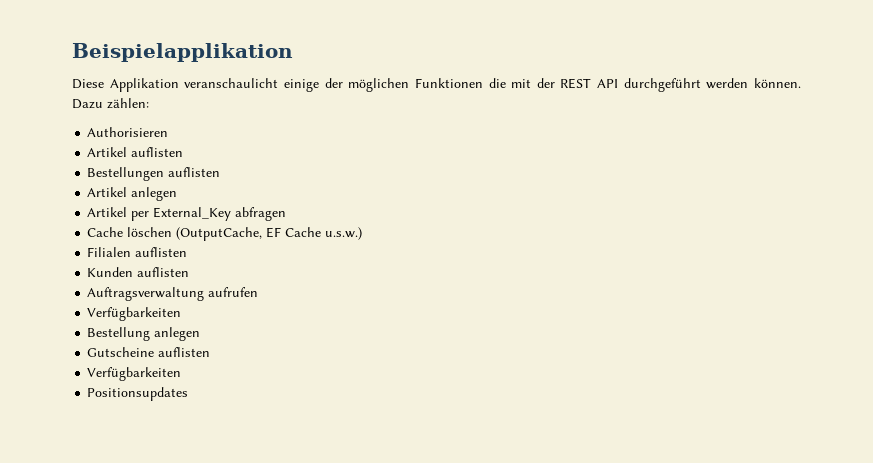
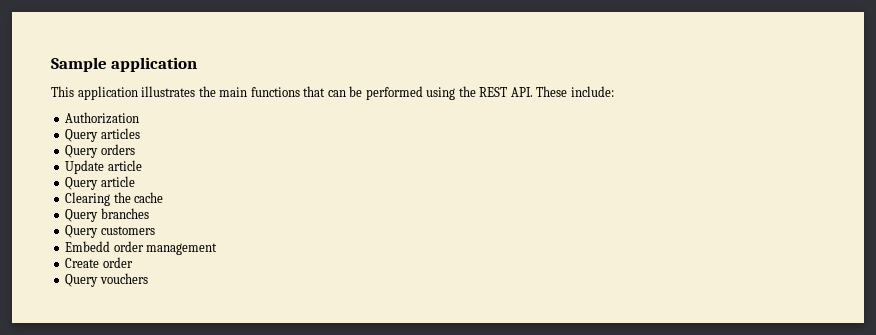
- Beispielapplikation
- Diese Applikation veranschaulicht einige der möglichen Funktionen die mit der REST API durchgeführt werden können. Dazu zählen:
- Authorisieren
- Artikel auflisten
- Bestellungen auflisten
- Artikel anlegen
- Artikel per External_Key abfragen
- Cache löschen (OutputCache, EF Cache u.s.w.)
- Filialen auflisten
- Kunden auflisten
- Auftragsverwaltung aufrufen
- Verfügbarkeiten
- Bestellung anlegen
- Gutscheine auflisten
- Verfügbarkeiten
- Positionsupdates
+ Sample application
+ This application illustrates the main functions that can be performed using the REST API. These include:
+ Authorization
+ Query articles
+ Query orders
+ Update article
+ Query article
+ Clearing the cache
+ Query branches
+ Query customers
+ Embedd order management
+ Create order
+ Query vouchers

